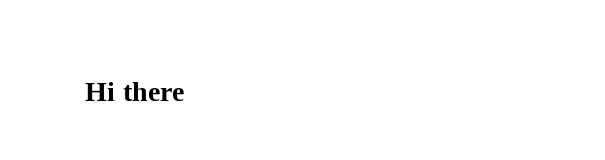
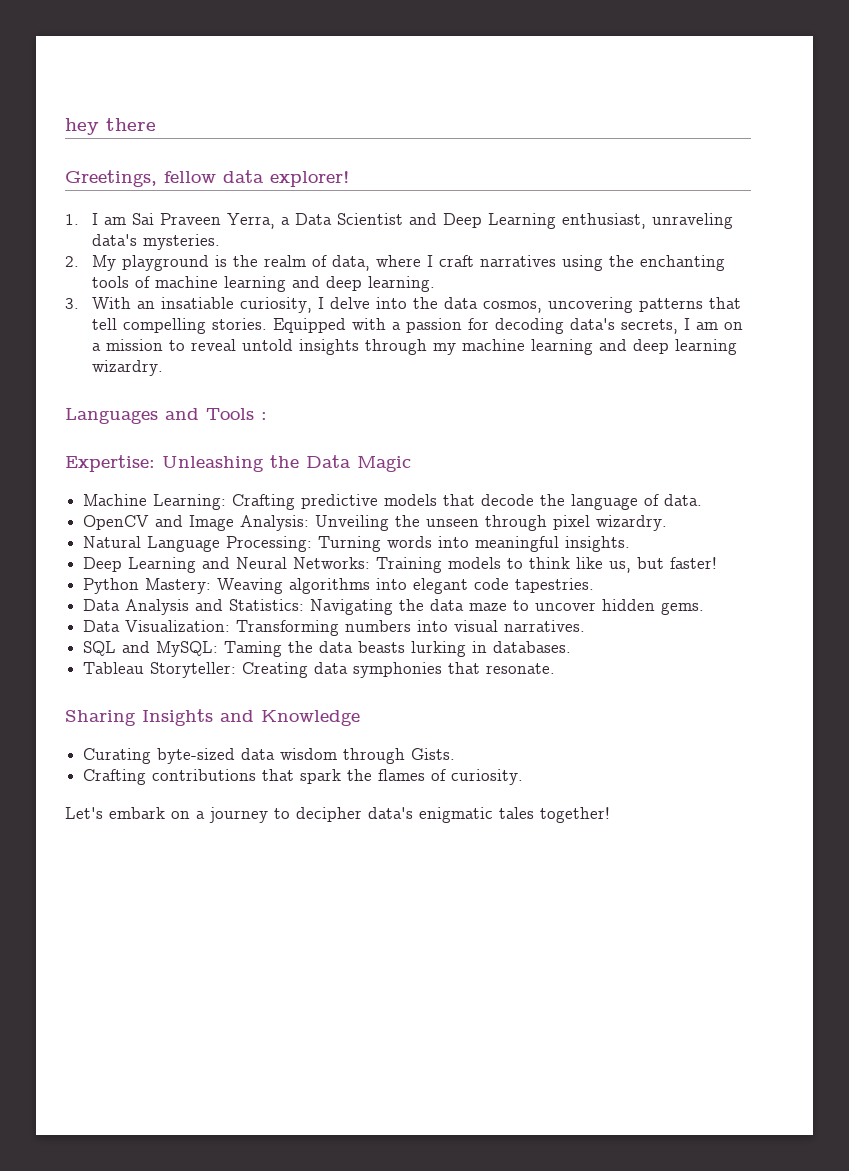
- Hi there
+ hey there
+ Greetings, fellow data explorer!
+ 1. I am Sai Praveen Yerra, a Data Scientist and Deep Learning enthusiast, unraveling data's mysteries.
+ 2. My playground is the realm of data, where I craft narratives using the enchanting tools of machine learning and deep learning.
+ 3. With an insatiable curiosity, I delve into the data cosmos, uncovering patterns that tell compelling stories. Equipped with a passion for decoding data's secrets, I am on a mission to reveal untold insights through my machine learning and deep learning wizardry.
+ Languages and Tools :
+ Expertise: Unleashing the Data Magic
+ Machine Learning: Crafting predictive models that decode the language of data.
+ OpenCV and Image Analysis: Unveiling the unseen through pixel wizardry.
+ Natural Language Processing: Turning words into meaningful insights.
+ Deep Learning and Neural Networks: Training models to think like us, but faster!
+ Python Mastery: Weaving algorithms into elegant code tapestries.
+ Data Analysis and Statistics: Navigating the data maze to uncover hidden gems.
+ Data Visualization: Transforming numbers into visual narratives.
+ SQL and MySQL: Taming the data beasts lurking in databases.
+ Tableau Storyteller: Creating data symphonies that resonate.
+ Sharing Insights and Knowledge
+ Curating byte-sized data wisdom through Gists.
+ Crafting contributions that spark the flames of curiosity.
+ Let's embark on a journey to decipher data's enigmatic tales together!

